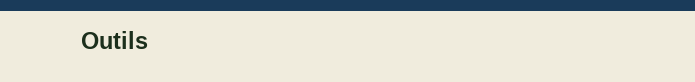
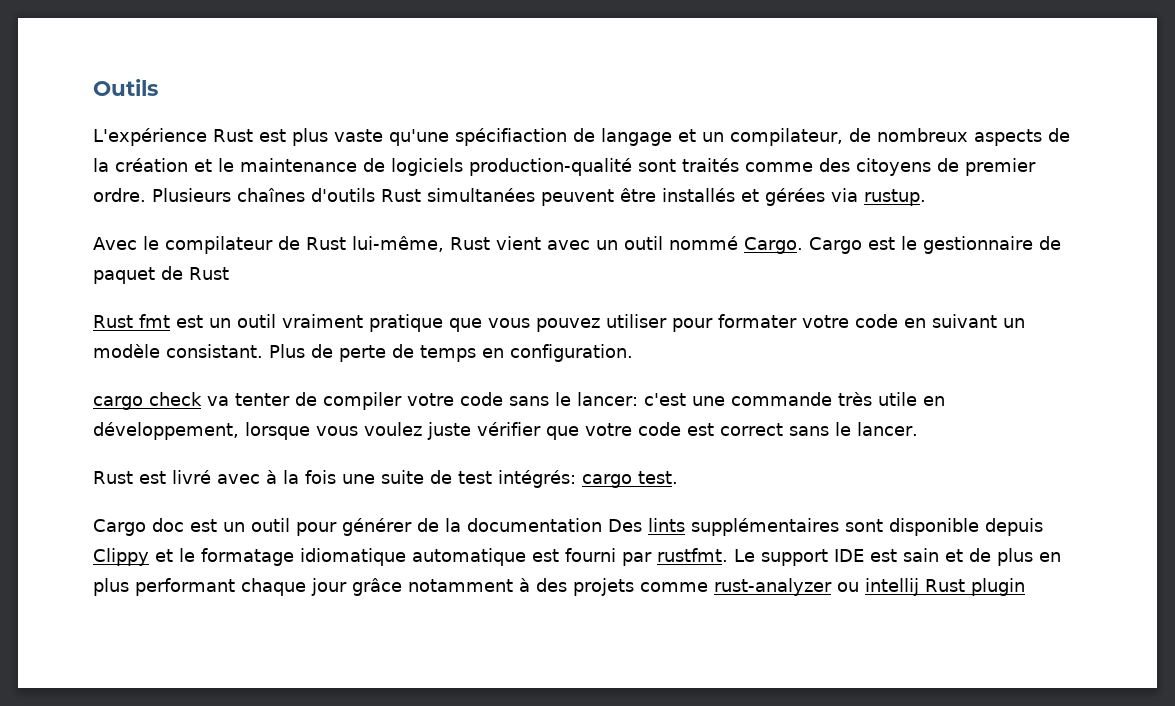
+ L'expérience Rust est plus vaste qu'une spécifiaction de langage et un compilateur, de nombreux aspects de la création et le maintenance de logiciels production-qualité sont traités comme des citoyens de premier ordre. Plusieurs chaînes d'outils Rust simultanées peuvent être installés et gérées via rustup.
+ Avec le compilateur de Rust lui-même, Rust vient avec un outil nommé Cargo. Cargo est le gestionnaire de paquet de Rust
+ Rust fmt est un outil vraiment pratique que vous pouvez utiliser pour formater votre code en suivant un modèle consistant. Plus de perte de temps en configuration.
+ cargo check va tenter de compiler votre code sans le lancer: c'est une commande très utile en développement, lorsque vous voulez juste vérifier que votre code est correct sans le lancer.
+ Rust est livré avec à la fois une suite de test intégrés: cargo test.
+ Cargo doc est un outil pour générer de la documentation Des lints supplémentaires sont disponible depuis Clippy et le formatage idiomatique automatique est fourni par rustfmt. Le support IDE est sain et de plus en plus performant chaque jour grâce notamment à des projets comme rust-analyzer ou intellij Rust plugin

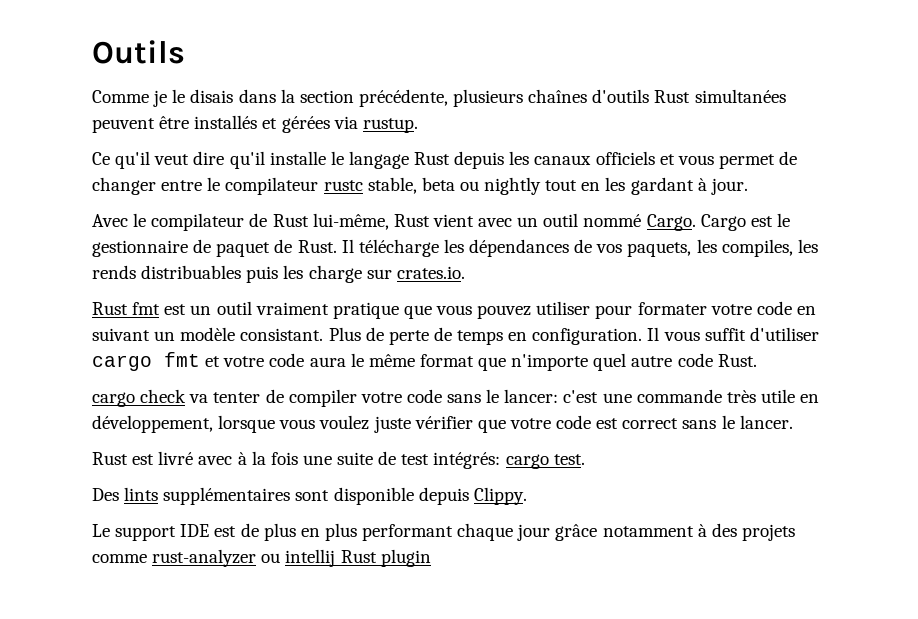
- L'expérience Rust est plus vaste qu'une spécifiaction de langage et un compilateur, de nombreux aspects de la création et le maintenance de logiciels production-qualité sont traités comme des citoyens de premier ordre. Plusieurs chaînes d'outils Rust simultanées peuvent être installés et gérées via rustup.
+ Comme je le disais dans la section précédente, plusieurs chaînes d'outils Rust simultanées peuvent être installés et gérées via rustup.
+ Ce qu'il veut dire qu'il installe le langage Rust depuis les canaux officiels et vous permet de changer entre le compilateur rustc stable, beta ou nightly tout en les gardant à jour.
- Cargo est le gestionnaire de paquet de Rust
+ Cargo est le gestionnaire de paquet de Rust. Il télécharge les dépendances de vos paquets, les compiles, les rends distribuables puis les charge sur crates.io.
+ Il vous suffit d'utiliser cargo fmt et votre code aura le même format que n'importe quel autre code Rust.
- Cargo doc est un outil pour générer de la documentation Des lints supplémentaires sont disponible depuis Clippy et le formatage idiomatique automatique est fourni par rustfmt. Le support IDE est sain et de plus en plus performant chaque jour grâce notamment à des projets comme rust-analyzer ou intellij Rust plugin
+ Des lints supplémentaires sont disponible depuis Clippy.
+ Le support IDE est de plus en plus performant chaque jour grâce notamment à des projets comme rust-analyzer ou intellij Rust plugin

